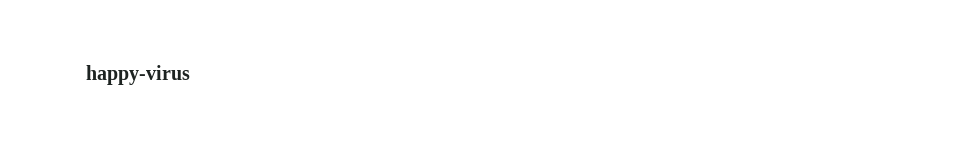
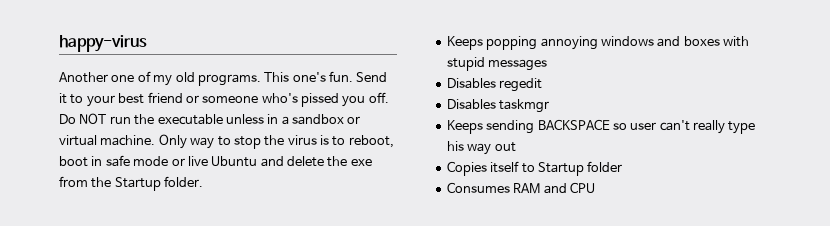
+ Another one of my old programs. This one's fun. Send it to your best friend or someone who's pissed you off. Do NOT run the executable unless in a sandbox or virtual machine. Only way to stop the virus is to reboot, boot in safe mode or live Ubuntu and delete the exe from the Startup folder.
+ Keeps popping annoying windows and boxes with stupid messages
+ Disables regedit
+ Disables taskmgr
+ Keeps sending BACKSPACE so user can't really type his way out
+ Copies itself to Startup folder
+ Consumes RAM and CPU

